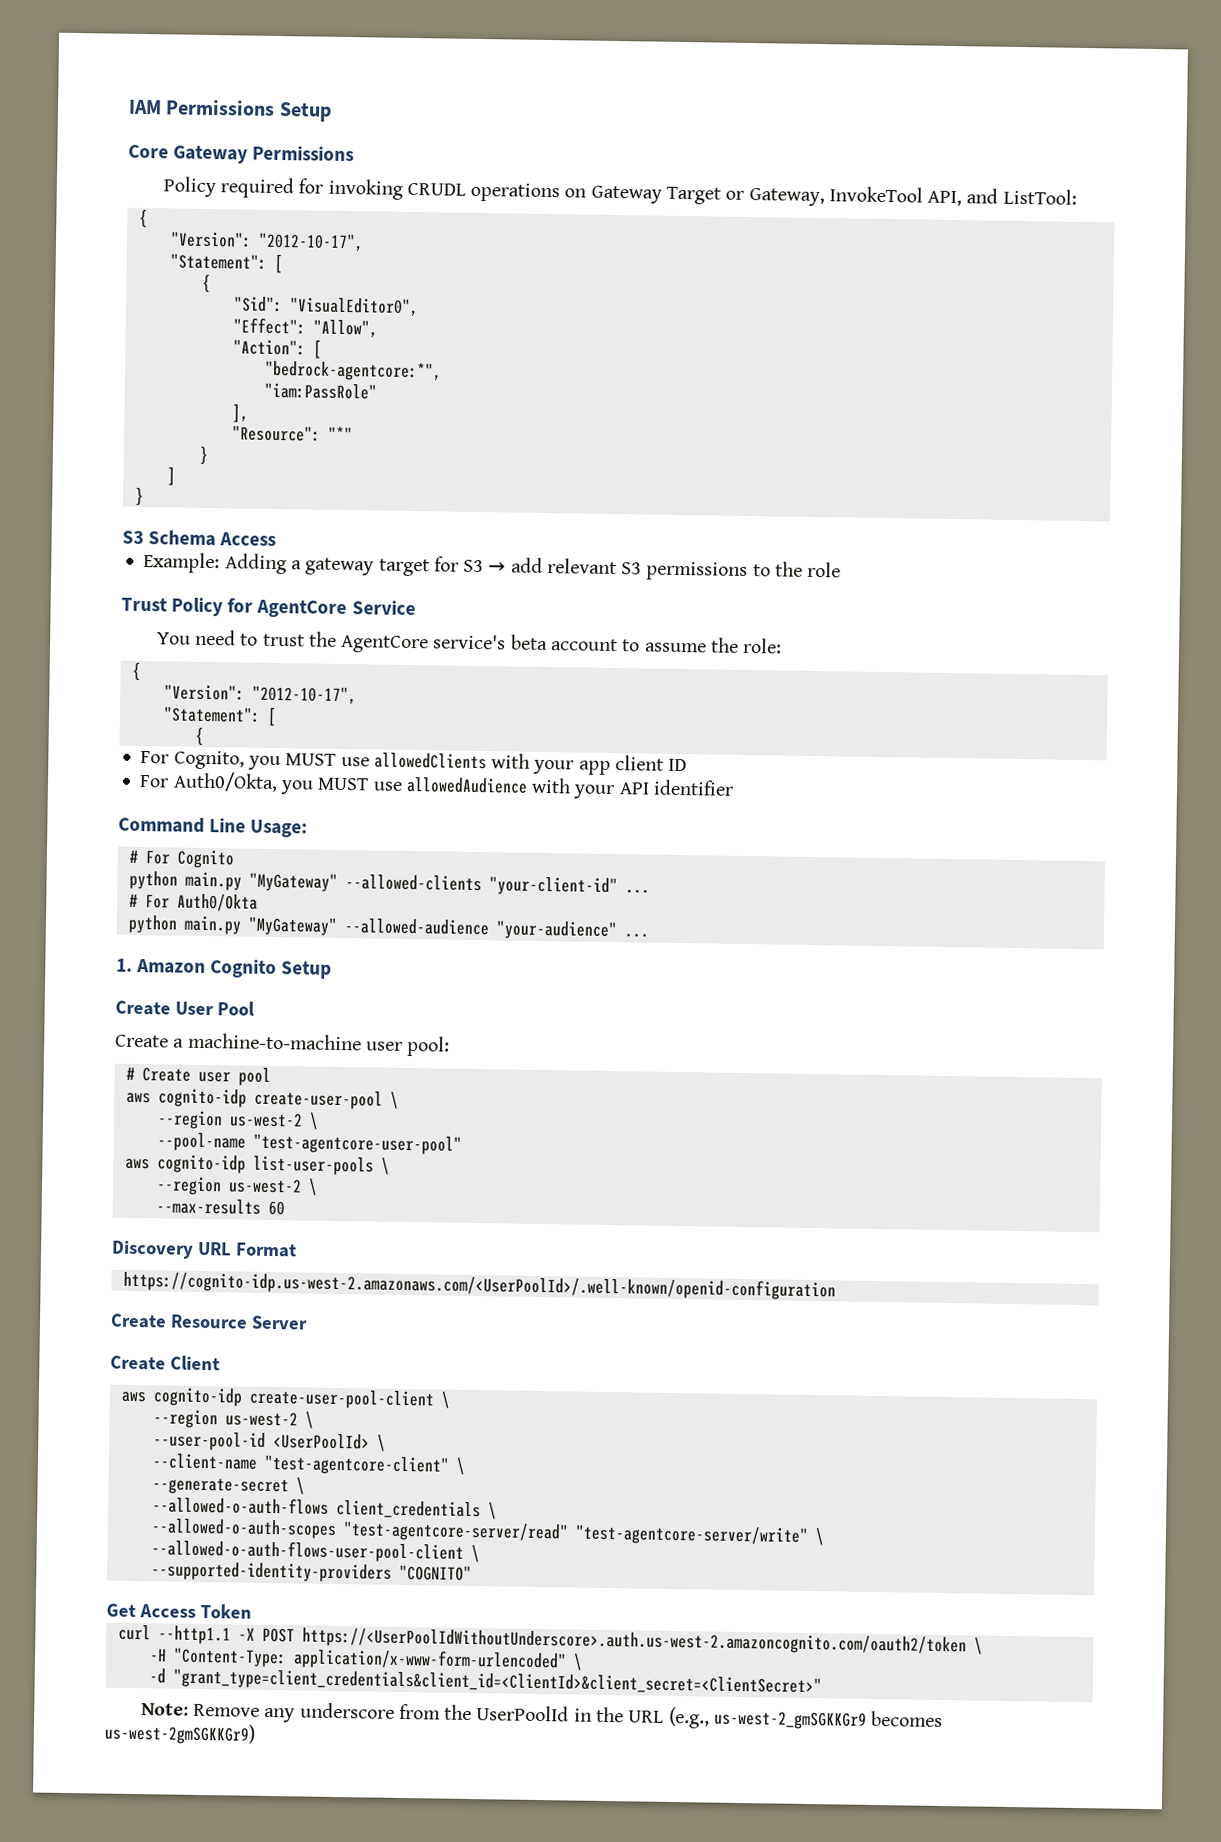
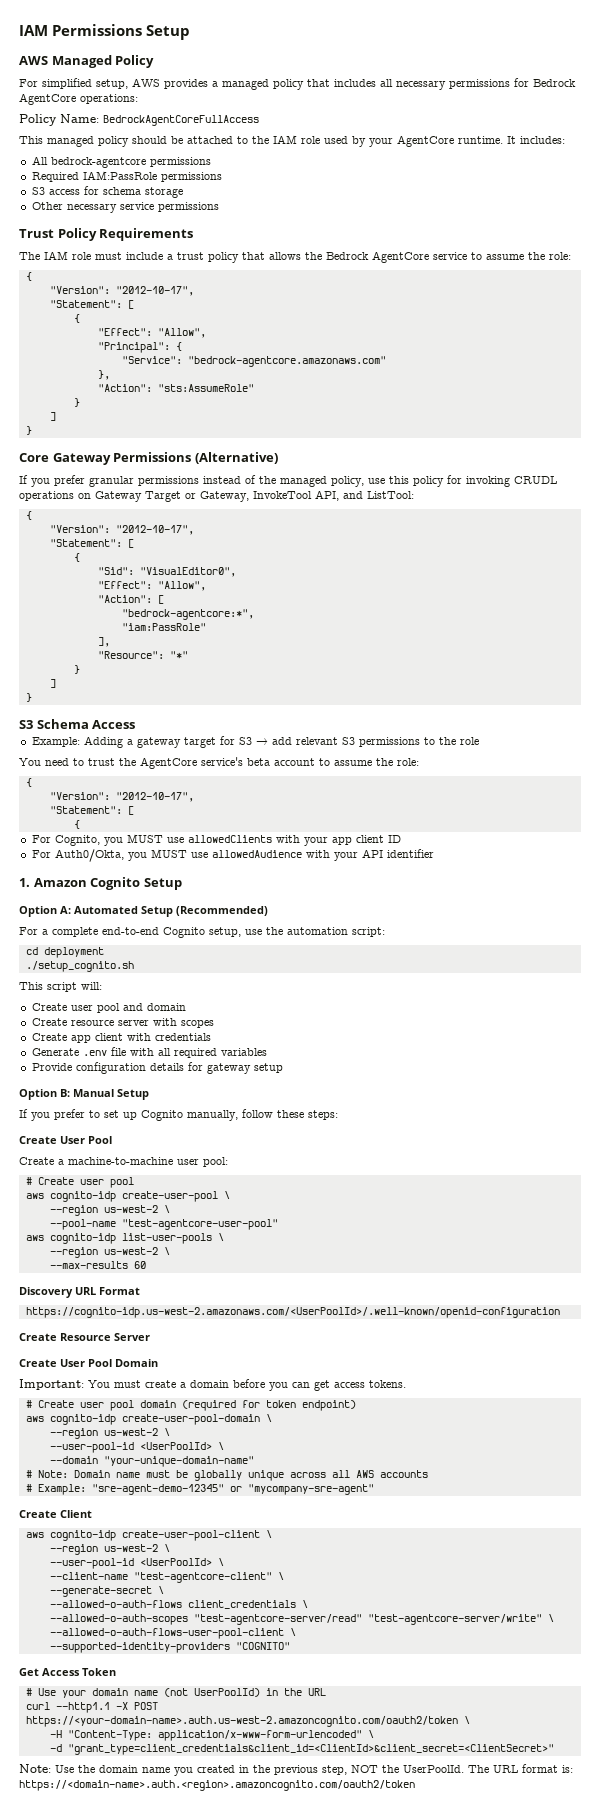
- Core Gateway Permissions
- Policy required for invoking CRUDL operations on Gateway Target or Gateway, InvokeTool API, and ListTool:
+ AWS Managed Policy
+ For simplified setup, AWS provides a managed policy that includes all necessary permissions for Bedrock AgentCore operations:
+ Policy Name: BedrockAgentCoreFullAccess
+ This managed policy should be attached to the IAM role used by your AgentCore runtime. It includes:
+ All bedrock-agentcore permissions
+ Required IAM:PassRole permissions
+ S3 access for schema storage
+ Other necessary service permissions
+ Trust Policy Requirements
+ The IAM role must include a trust policy that allows the Bedrock AgentCore service to assume the role:
+ {
+ "Version": "2012-10-17",
+ "Statement": [
+ {
+ "Effect": "Allow",
+ "Principal": {
+ "Service": "bedrock-agentcore.amazonaws.com"
+ },
+ "Action": "sts:AssumeRole"
+ }
+ ]
+ }
+ Core Gateway Permissions (Alternative)
+ If you prefer granular permissions instead of the managed policy, use this policy for invoking CRUDL operations on Gateway Target or Gateway, InvokeTool API, and ListTool:
- Trust Policy for AgentCore Service
- Command Line Usage:
- # For Cognito
- python main.py "MyGateway" --allowed-clients "your-client-id" ...
- # For Auth0/Okta
- python main.py "MyGateway" --allowed-audience "your-audience" ...
  1. Amazon Cognito Setup
+ Option A: Automated Setup (Recommended)
+ For a complete end-to-end Cognito setup, use the automation script:
+ cd deployment
+ ./setup_cognito.sh
+ This script will:
+ Create user pool and domain
+ Create resource server with scopes
+ Create app client with credentials
+ Generate .env file with all required variables
+ Provide configuration details for gateway setup
+ Option B: Manual Setup
+ If you prefer to set up Cognito manually, follow these steps:
+ Create User Pool Domain
+ Important: You must create a domain before you can get access tokens.
+ # Create user pool domain (required for token endpoint)
+ aws cognito-idp create-user-pool-domain \
+ --region us-west-2 \
+ --user-pool-id <UserPoolId> \
+ --domain "your-unique-domain-name"
+ # Note: Domain name must be globally unique across all AWS accounts
+ # Example: "sre-agent-demo-12345" or "mycompany-sre-agent"
+ # Use your domain name (not UserPoolId) in the URL
- curl --http1.1 -X POST https://<UserPoolIdWithoutUnderscore>.auth.us-west-2.amazoncognito.com/oauth2/token \
+ curl --http1.1 -X POST https://<your-domain-name>.auth.us-west-2.amazoncognito.com/oauth2/token \
- Note: Remove any underscore from the UserPoolId in the URL (e.g., us-west-2_gmSGKKGr9 becomes us-west-2gmSGKKGr9)
+ Note: Use the domain name you created in the previous step, NOT the UserPoolId. The URL format is: https://<domain-name>.auth.<region>.amazoncognito.com/oauth2/token

